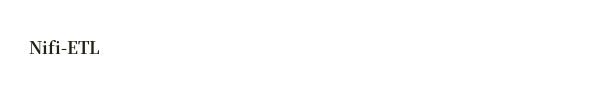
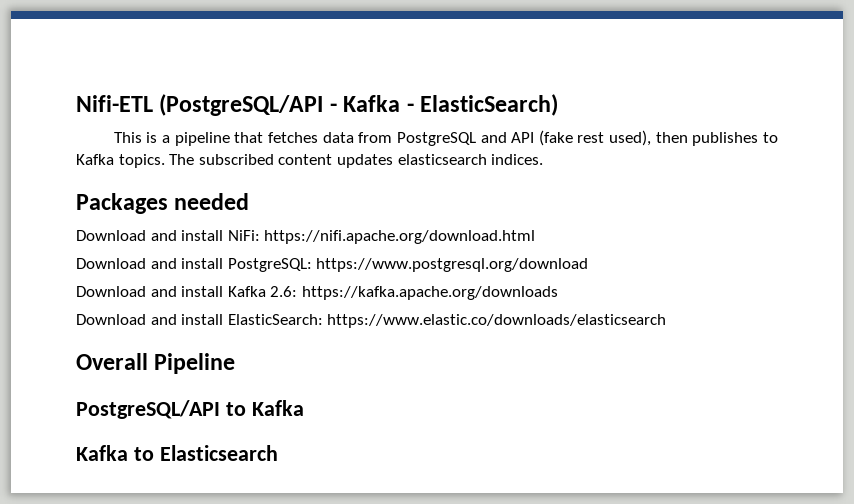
- Nifi-ETL
+ Nifi-ETL (PostgreSQL/API - Kafka - ElasticSearch)
+ This is a pipeline that fetches data from PostgreSQL and API (fake rest used), then publishes to Kafka topics. The subscribed content updates elasticsearch indices.
+ Packages needed
+ Download and install NiFi: https://nifi.apache.org/download.html
+ Download and install PostgreSQL: https://www.postgresql.org/download
+ Download and install Kafka 2.6: https://kafka.apache.org/downloads
+ Download and install ElasticSearch: https://www.elastic.co/downloads/elasticsearch
+ Overall Pipeline
+ PostgreSQL/API to Kafka
+ Kafka to Elasticsearch

